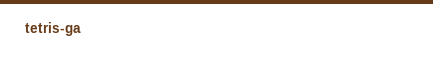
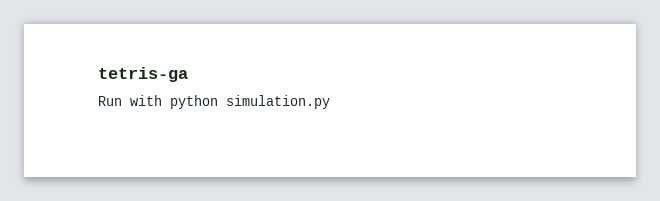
+ Run with python simulation.py

